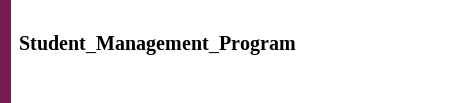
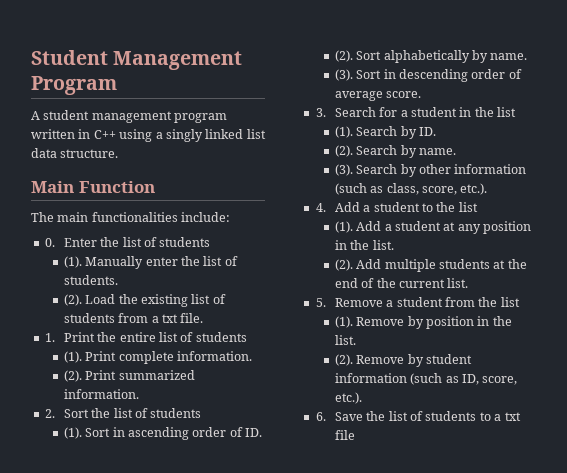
- Student_Management_Program
+ Student Management Program
+ A student management program written in C++ using a singly linked list data structure.
+ Main Function
+ The main functionalities include:
+ 0. Enter the list of students
+ (1). Manually enter the list of students.
+ (2). Load the existing list of students from a txt file.
+ 1. Print the entire list of students
+ (1). Print complete information.
+ (2). Print summarized information.
+ 2. Sort the list of students
+ (1). Sort in ascending order of ID.
+ (2). Sort alphabetically by name.
+ (3). Sort in descending order of average score.
+ 3. Search for a student in the list
+ (1). Search by ID.
+ (2). Search by name.
+ (3). Search by other information (such as class, score, etc.).
+ 4. Add a student to the list
+ (1). Add a student at any position in the list.
+ (2). Add multiple students at the end of the current list.
+ 5. Remove a student from the list
+ (1). Remove by position in the list.
+ (2). Remove by student information (such as ID, score, etc.).
+ 6. Save the list of students to a txt file

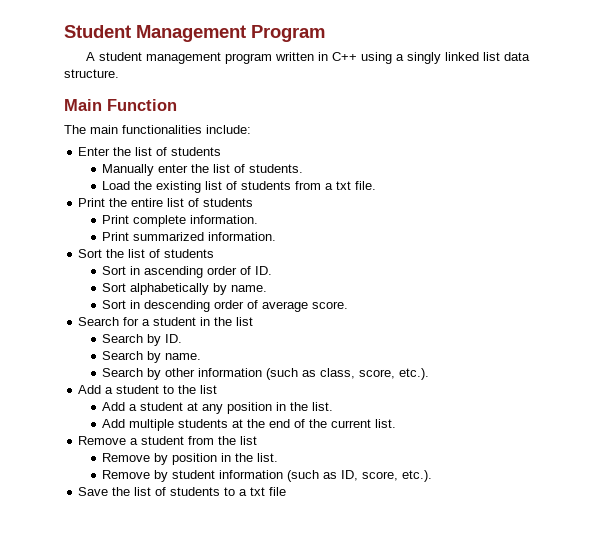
- 0. Enter the list of students
- (1). Manually enter the list of students.
- (2). Load the existing list of students from a txt file.
+ Enter the list of students
+ Manually enter the list of students.
+ Load the existing list of students from a txt file.
- 1. Print the entire list of students
- (1). Print complete information.
- (2). Print summarized information.
+ Print the entire list of students
+ Print complete information.
+ Print summarized information.
- 2. Sort the list of students
- (1). Sort in ascending order of ID.
- (2). Sort alphabetically by name.
- (3). Sort in descending order of average score.
+ Sort the list of students
+ Sort in ascending order of ID.
+ Sort alphabetically by name.
+ Sort in descending order of average score.
- 3. Search for a student in the list
- (1). Search by ID.
- (2). Search by name.
- (3). Search by other information (such as class, score, etc.).
+ Search for a student in the list
+ Search by ID.
+ Search by name.
+ Search by other information (such as class, score, etc.).
- 4. Add a student to the list
- (1). Add a student at any position in the list.
- (2). Add multiple students at the end of the current list.
+ Add a student to the list
+ Add a student at any position in the list.
+ Add multiple students at the end of the current list.
- 5. Remove a student from the list
- (1). Remove by position in the list.
- (2). Remove by student information (such as ID, score, etc.).
+ Remove a student from the list
+ Remove by position in the list.
+ Remove by student information (such as ID, score, etc.).
- 6. Save the list of students to a txt file
+ Save the list of students to a txt file

